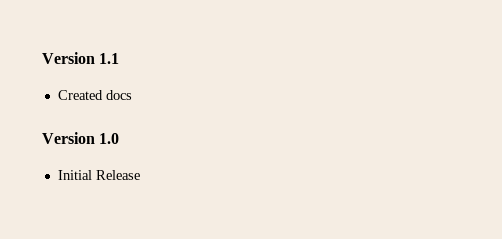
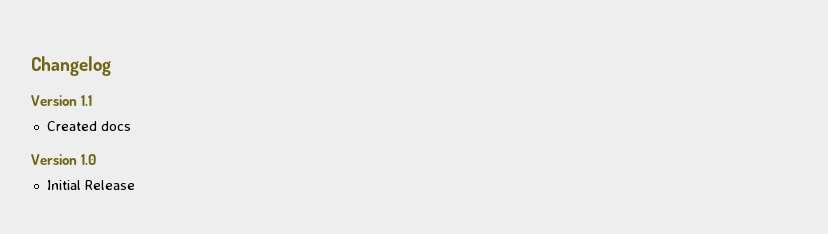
+ Changelog

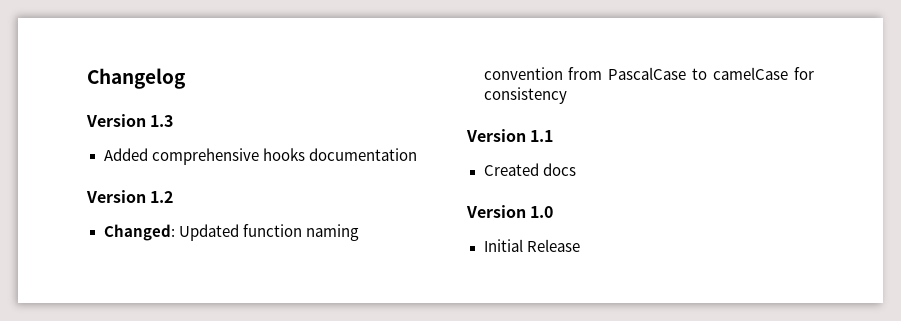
+ Version 1.3
+ Added comprehensive hooks documentation
+ Version 1.2
+ Changed: Updated function naming convention from PascalCase to camelCase for consistency

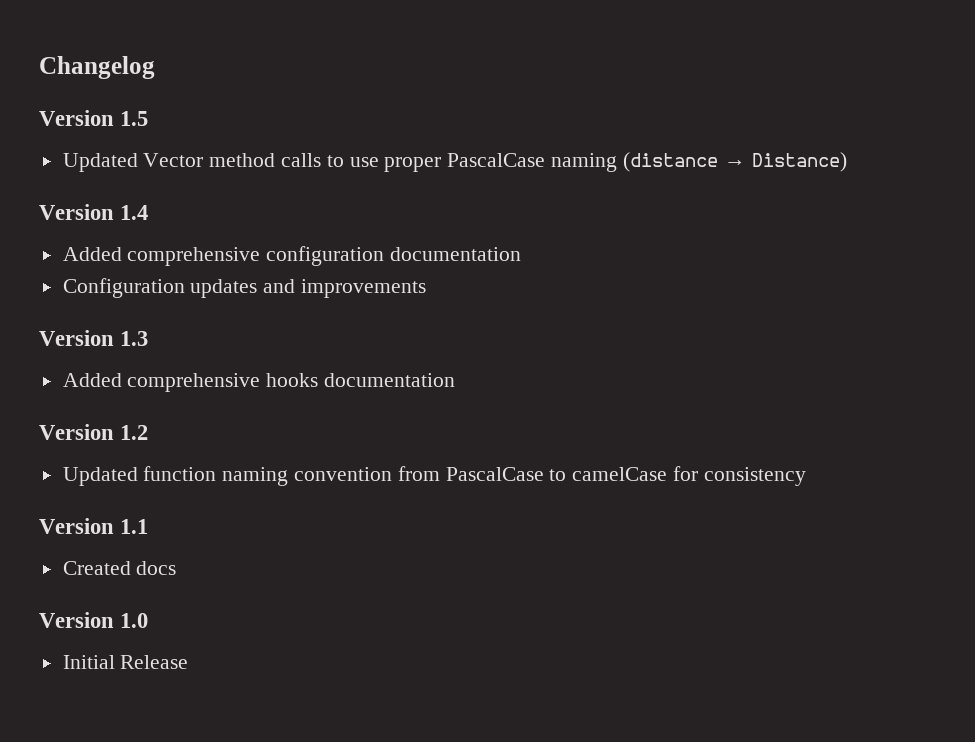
+ Version 1.5
+ Updated Vector method calls to use proper PascalCase naming (distance → Distance)
+ Version 1.4
+ Added comprehensive configuration documentation
+ Configuration updates and improvements
- Changed: Updated function naming convention from PascalCase to camelCase for consistency
+ Updated function naming convention from PascalCase to camelCase for consistency

